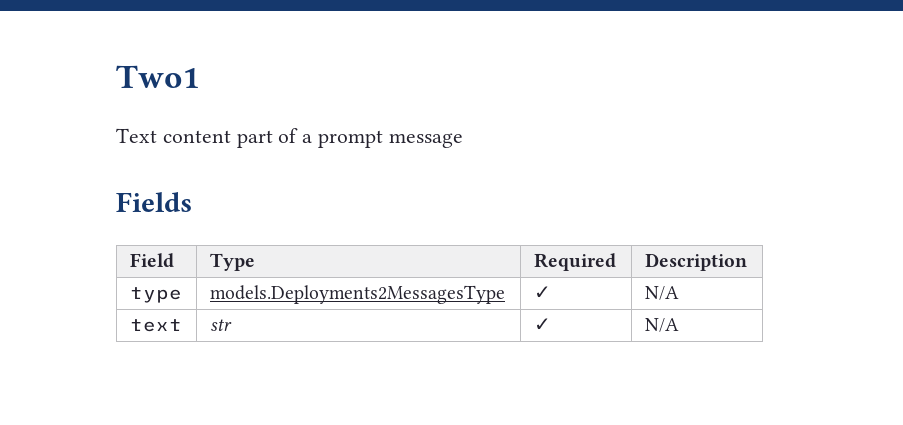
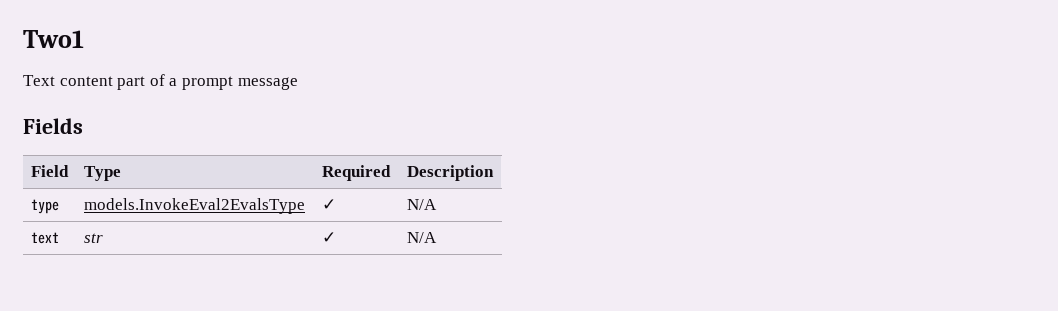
- type | models.Deployments2MessagesType | ✓ | N/A
+ type | models.InvokeEval2EvalsType | ✓ | N/A

